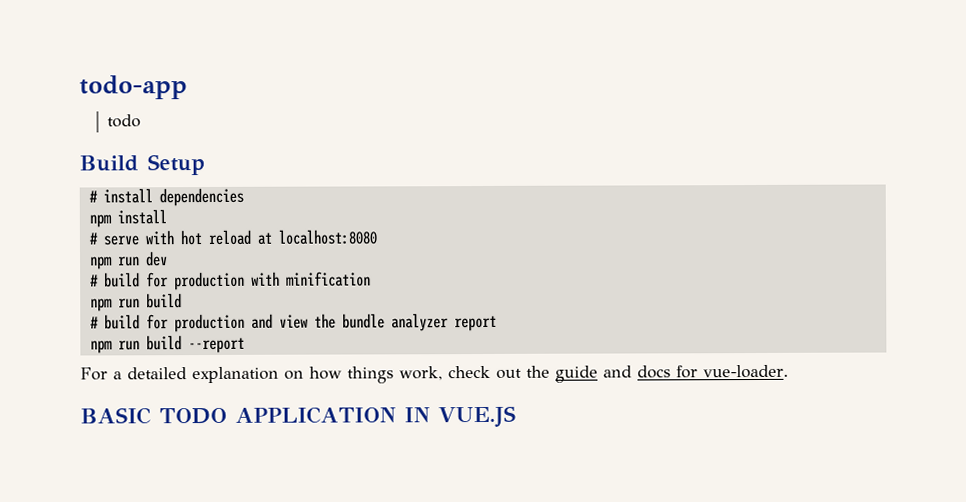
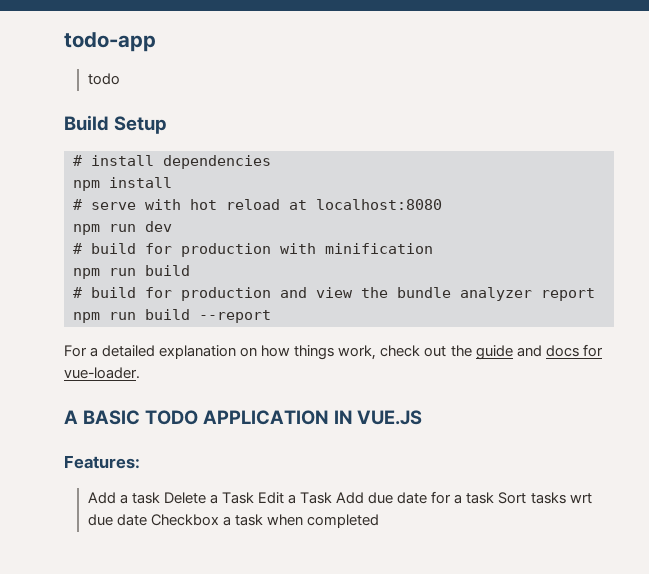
- BASIC TODO APPLICATION IN VUE.JS
+ A BASIC TODO APPLICATION IN VUE.JS
+ Features:
+ Add a task Delete a Task Edit a Task Add due date for a task Sort tasks wrt due date Checkbox a task when completed

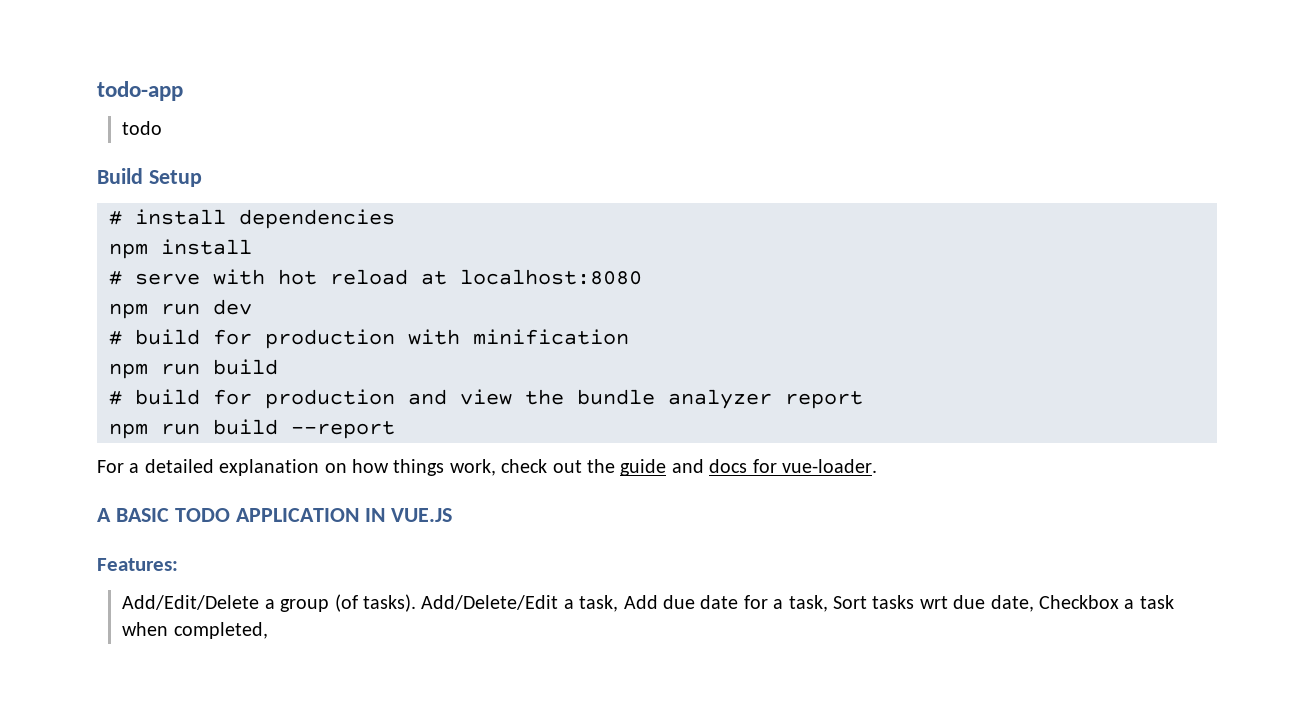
- Add a task Delete a Task Edit a Task Add due date for a task Sort tasks wrt due date Checkbox a task when completed
+ Add/Edit/Delete a group (of tasks). Add/Delete/Edit a task, Add due date for a task, Sort tasks wrt due date, Checkbox a task when completed,

